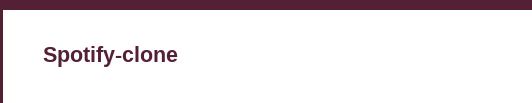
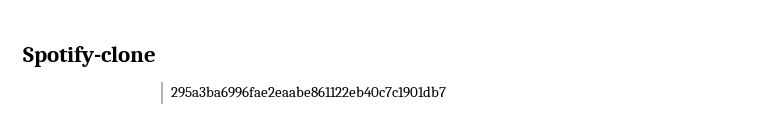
+ 295a3ba6996fae2eaabe861122eb40c7c1901db7

